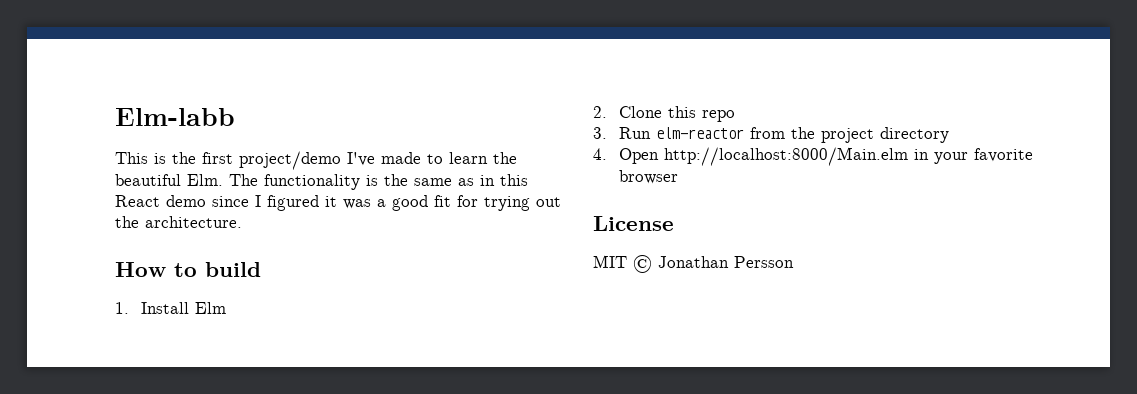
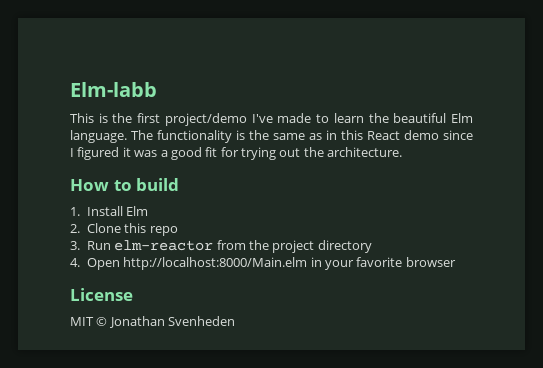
- This is the first project/demo I've made to learn the beautiful Elm. The functionality is the same as in this React demo since I figured it was a good fit for trying out the architecture.
+ This is the first project/demo I've made to learn the beautiful Elm language. The functionality is the same as in this React demo since I figured it was a good fit for trying out the architecture.
- MIT © Jonathan Persson
+ MIT © Jonathan Svenheden

